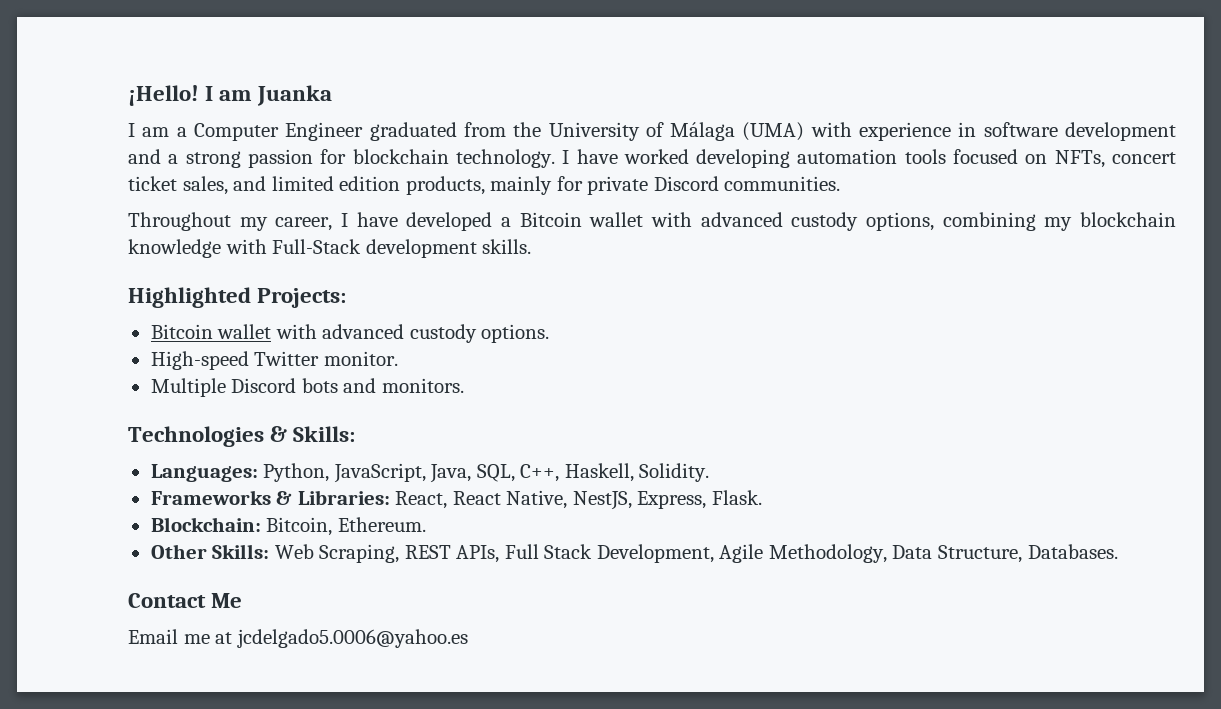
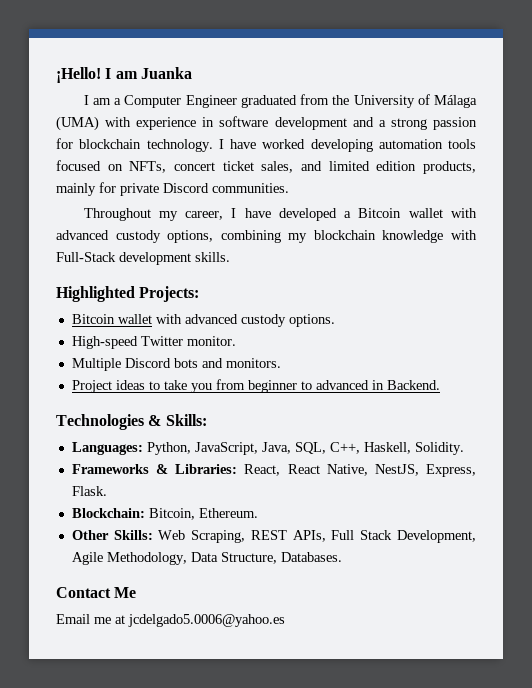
+ Project ideas to take you from beginner to advanced in Backend.

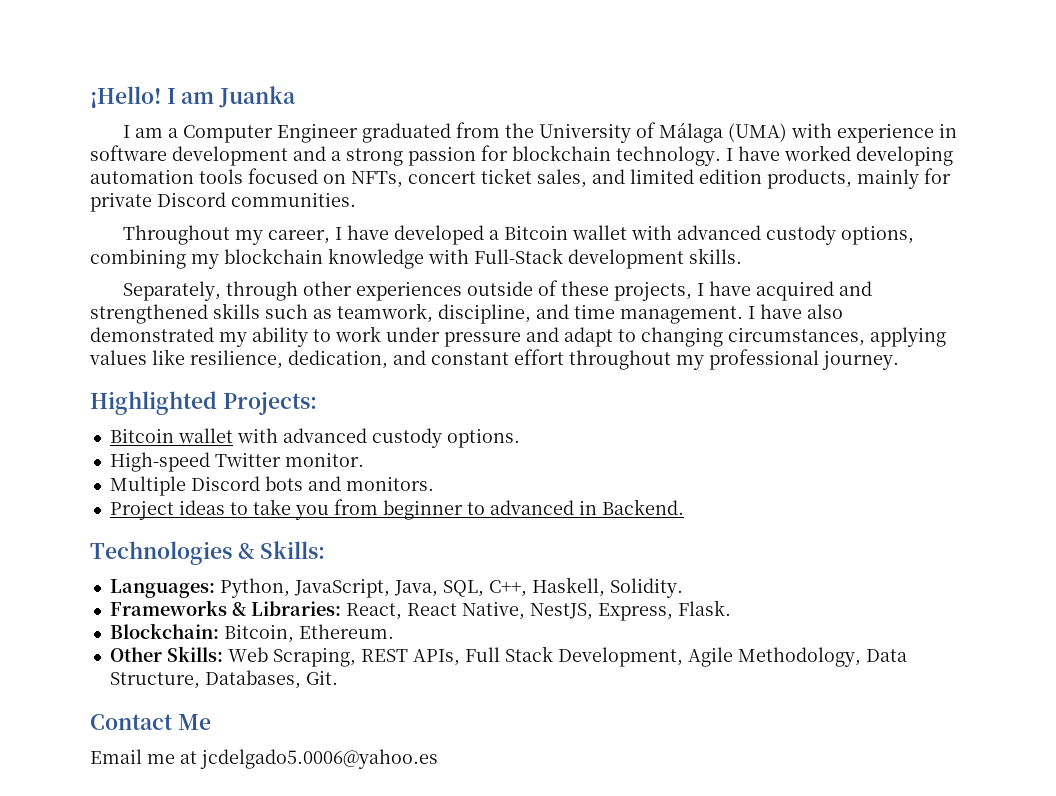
+ Separately, through other experiences outside of these projects, I have acquired and strengthened skills such as teamwork, discipline, and time management. I have also demonstrated my ability to work under pressure and adapt to changing circumstances, applying values like resilience, dedication, and constant effort throughout my professional journey.
- Other Skills: Web Scraping, REST APIs, Full Stack Development, Agile Methodology, Data Structure, Databases.
+ Other Skills: Web Scraping, REST APIs, Full Stack Development, Agile Methodology, Data Structure, Databases, Git.

